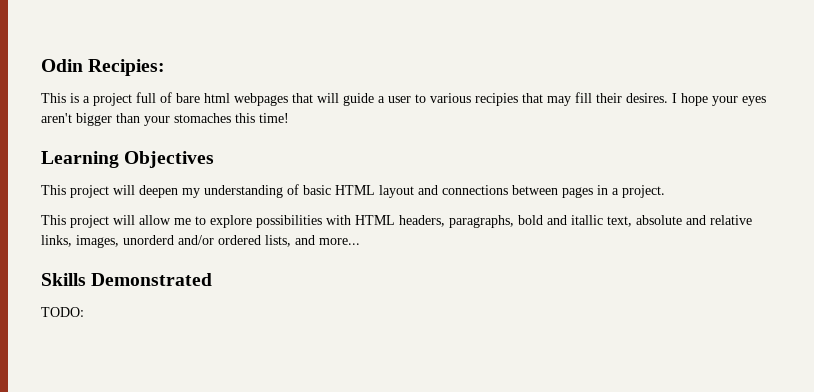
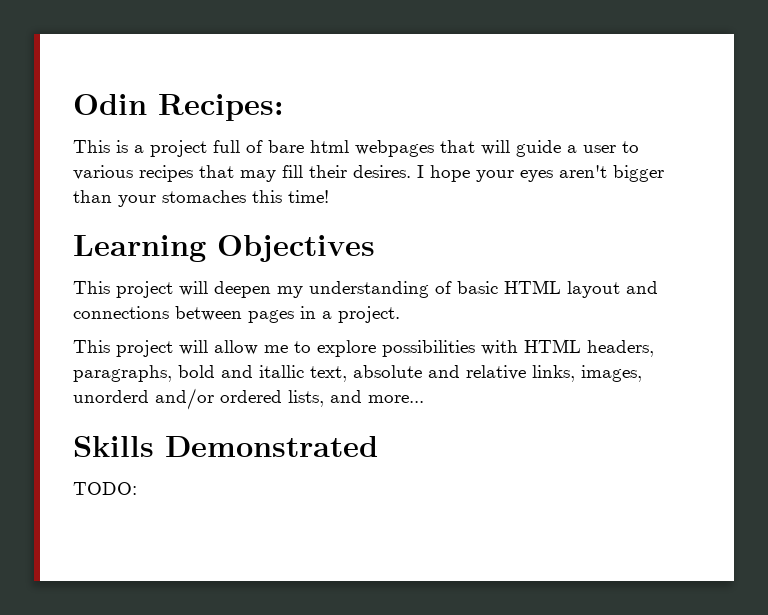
- Odin Recipies:
+ Odin Recipes:
- This is a project full of bare html webpages that will guide a user to various recipies that may fill their desires.
+ This is a project full of bare html webpages that will guide a user to various recipes that may fill their desires.

